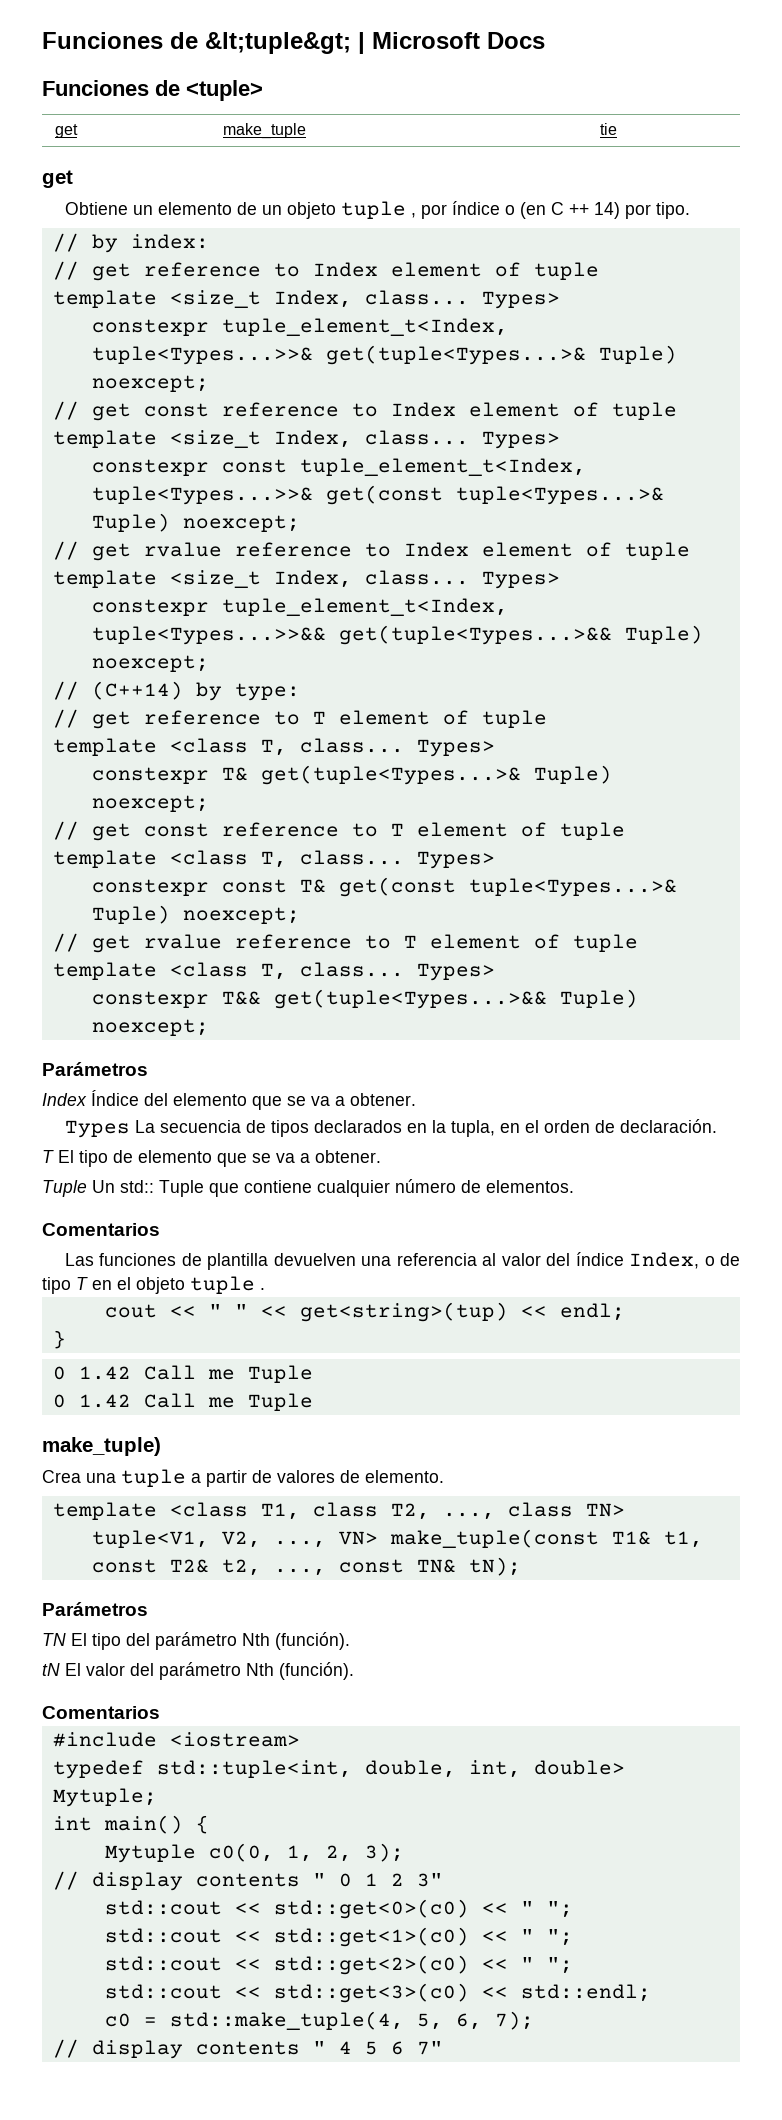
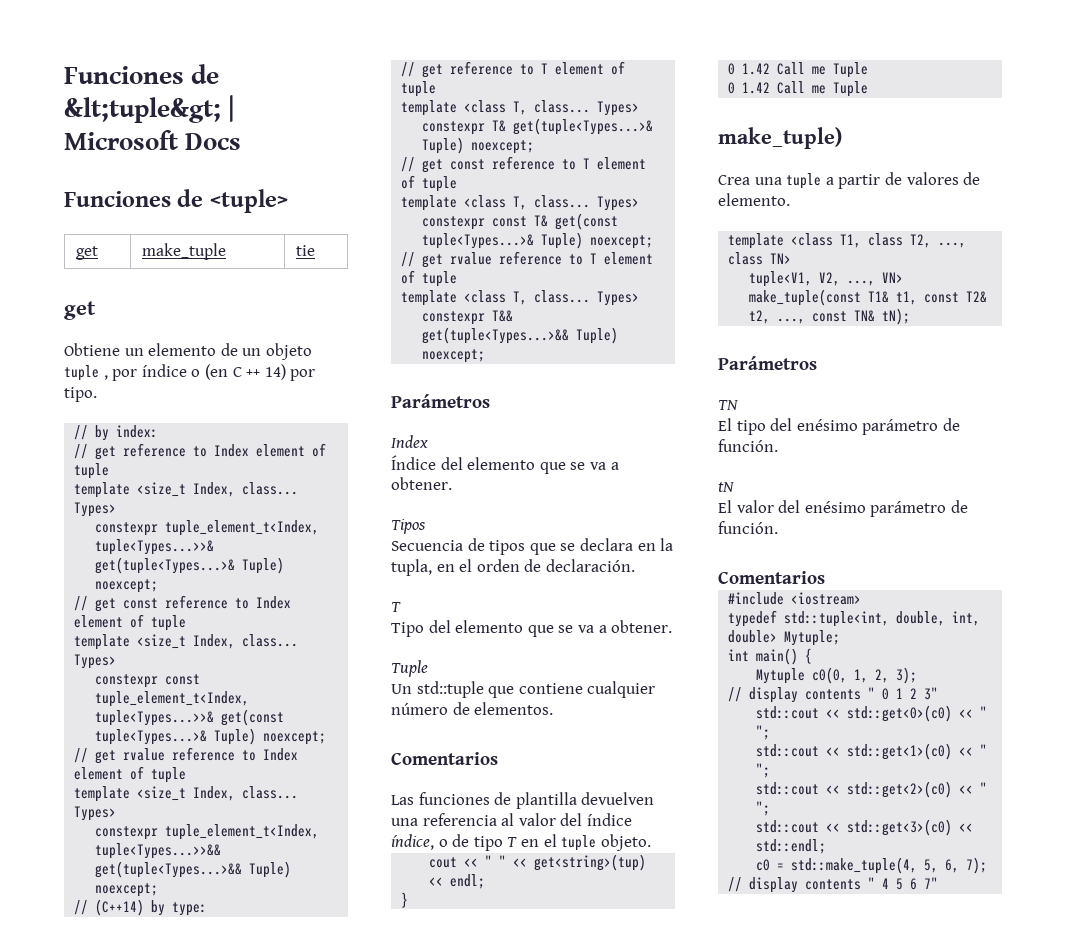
  constexpr T&& get(tuple<Types...>&& Tuple) noexcept;
  Parámetros
- Index Índice del elemento que se va a obtener.
+ Index
+ Índice del elemento que se va a obtener.
- Types La secuencia de tipos declarados en la tupla, en el orden de declaración.
- T El tipo de elemento que se va a obtener.
- Tuple Un std:: Tuple que contiene cualquier número de elementos.
+ Tipos
+ Secuencia de tipos que se declara en la tupla, en el orden de declaración.
+ T
+ Tipo del elemento que se va a obtener.
+ Tuple
+ Un std::tuple que contiene cualquier número de elementos.
- Las funciones de plantilla devuelven una referencia al valor del índice Index, o de tipo T en el objeto tuple .
+ Las funciones de plantilla devuelven una referencia al valor del índice índice, o de tipo T en el tuple objeto.
- TN El tipo del parámetro Nth (función).
+ TN
+ El tipo del enésimo parámetro de función.
- tN El valor del parámetro Nth (función).
+ tN
+ El valor del enésimo parámetro de función.

